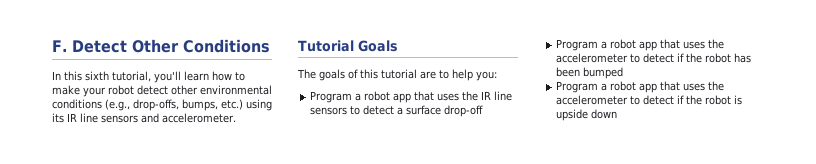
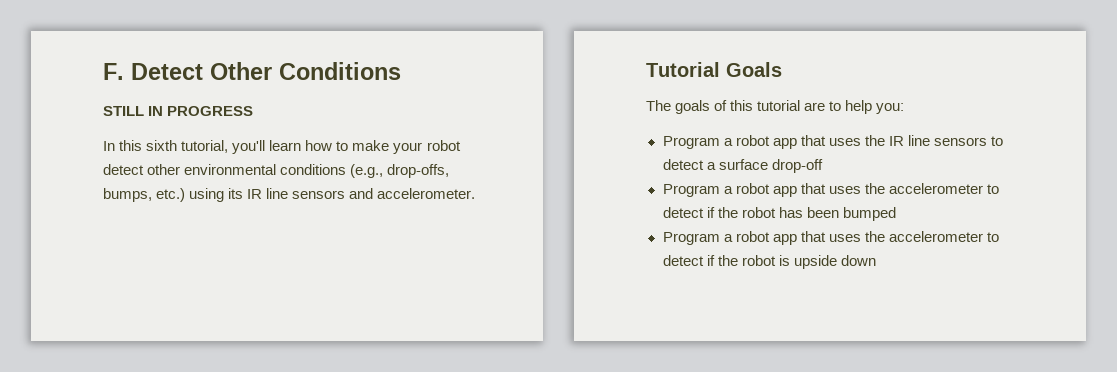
+ STILL IN PROGRESS

